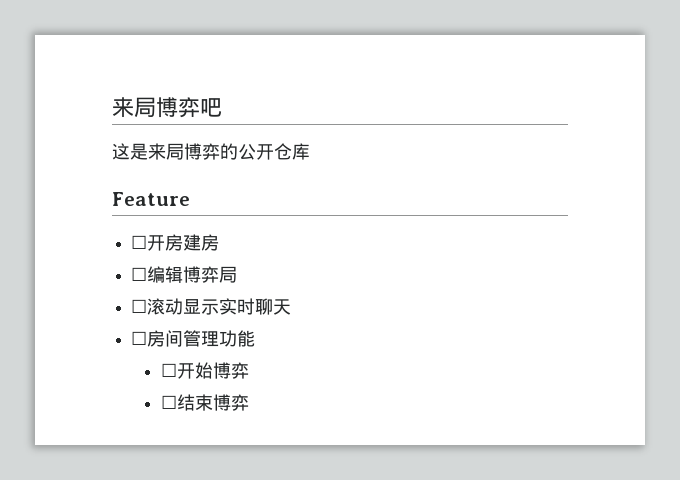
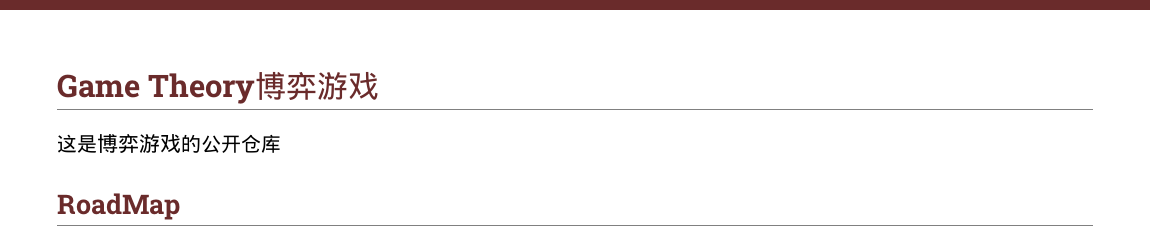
- 来局博弈吧
+ Game Theory博弈游戏
- 这是来局博弈的公开仓库
+ 这是博弈游戏的公开仓库
- Feature
- ☐开房建房
- ☐编辑博弈局
- ☐滚动显示实时聊天
- ☐房间管理功能
- ☐开始博弈
- ☐结束博弈
+ RoadMap

